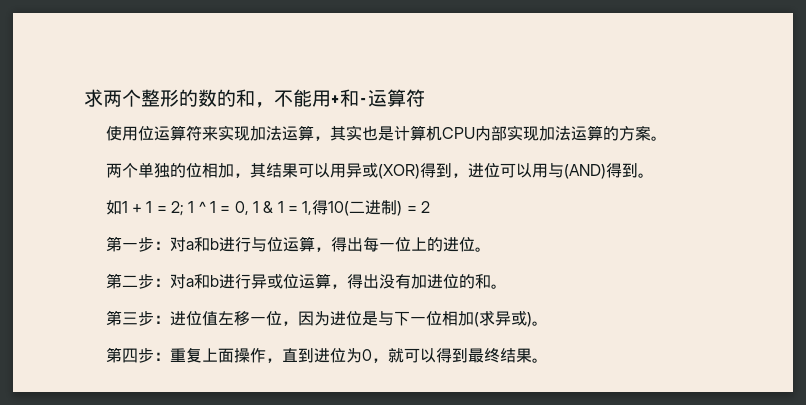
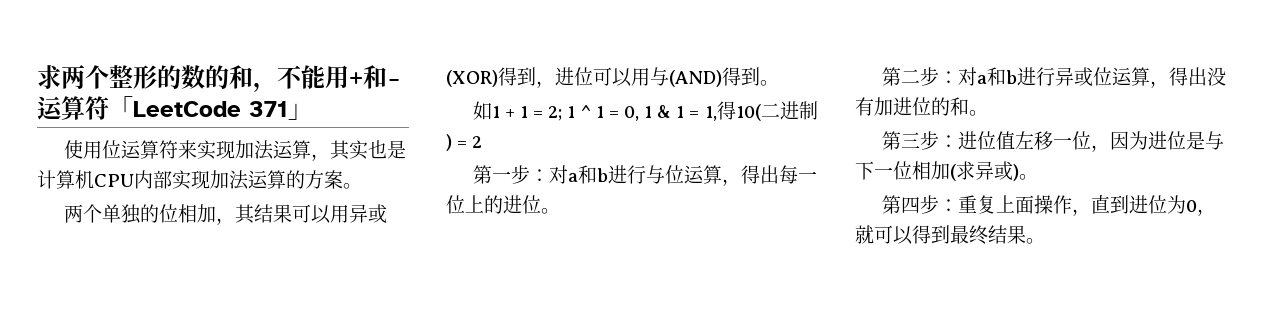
- 求两个整形的数的和，不能用+和-运算符
+ 求两个整形的数的和，不能用+和-运算符「LeetCode 371」

